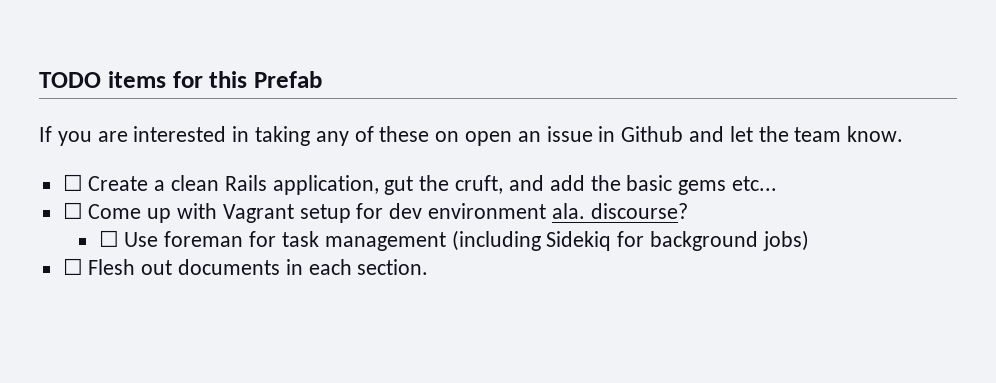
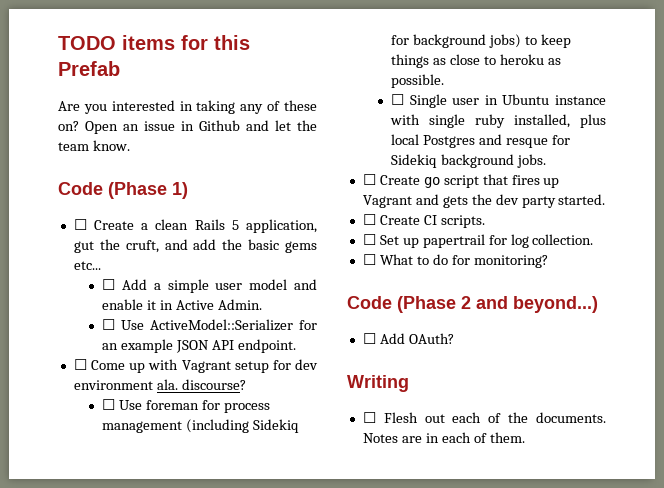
- If you are interested in taking any of these on open an issue in Github and let the team know.
+ Are you interested in taking any of these on? Open an issue in Github and let the team know.
+ Code (Phase 1)
- ☐ Create a clean Rails application, gut the cruft, and add the basic gems etc...
+ ☐ Create a clean Rails 5 application, gut the cruft, and add the basic gems etc...
+ ☐ Add a simple user model and enable it in Active Admin.
+ ☐ Use ActiveModel::Serializer for an example JSON API endpoint.
- ☐ Use foreman for task management (including Sidekiq for background jobs)
- ☐ Flesh out documents in each section.
+ ☐ Use foreman for process management (including Sidekiq for background jobs) to keep things as close to heroku as possible.
+ ☐ Single user in Ubuntu instance with single ruby installed, plus local Postgres and resque for Sidekiq background jobs.
+ ☐ Create go script that fires up Vagrant and gets the dev party started.
+ ☐ Create CI scripts.
+ ☐ Set up papertrail for log collection.
+ ☐ What to do for monitoring?
+ Code (Phase 2 and beyond...)
+ ☐ Add OAuth?
+ Writing
+ ☐ Flesh out each of the documents. Notes are in each of them.

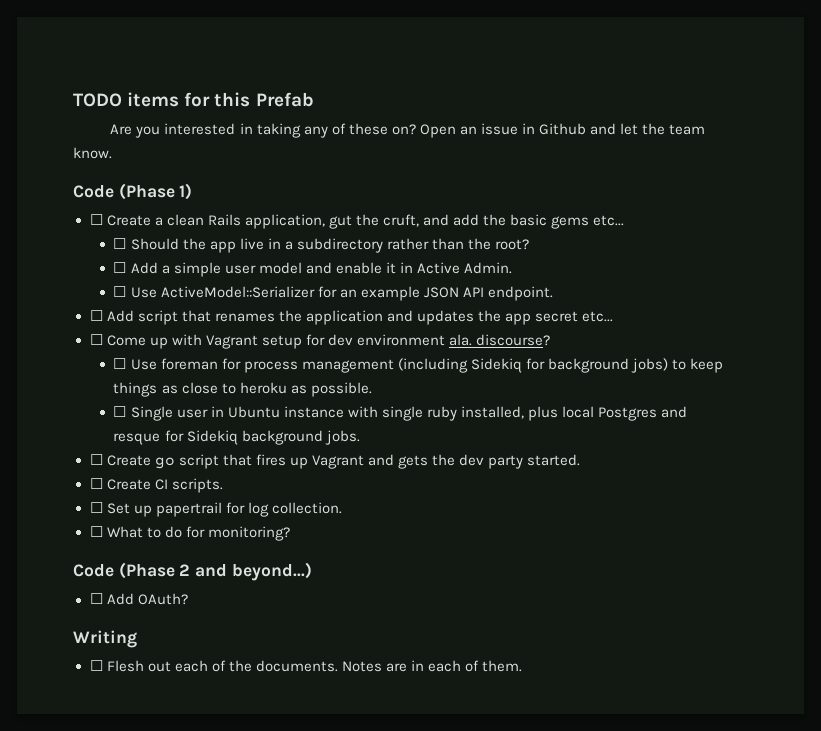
- ☐ Create a clean Rails 5 application, gut the cruft, and add the basic gems etc...
+ ☐ Create a clean Rails application, gut the cruft, and add the basic gems etc...
+ ☐ Should the app live in a subdirectory rather than the root?
+ ☐ Add script that renames the application and updates the app secret etc...

